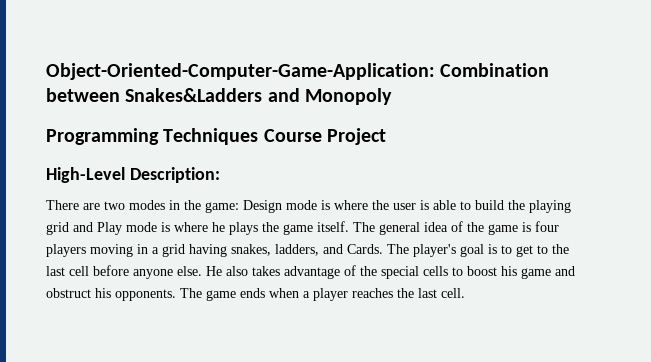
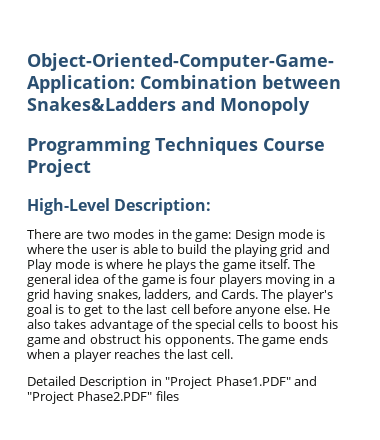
+ Detailed Description in "Project Phase1.PDF" and "Project Phase2.PDF" files

